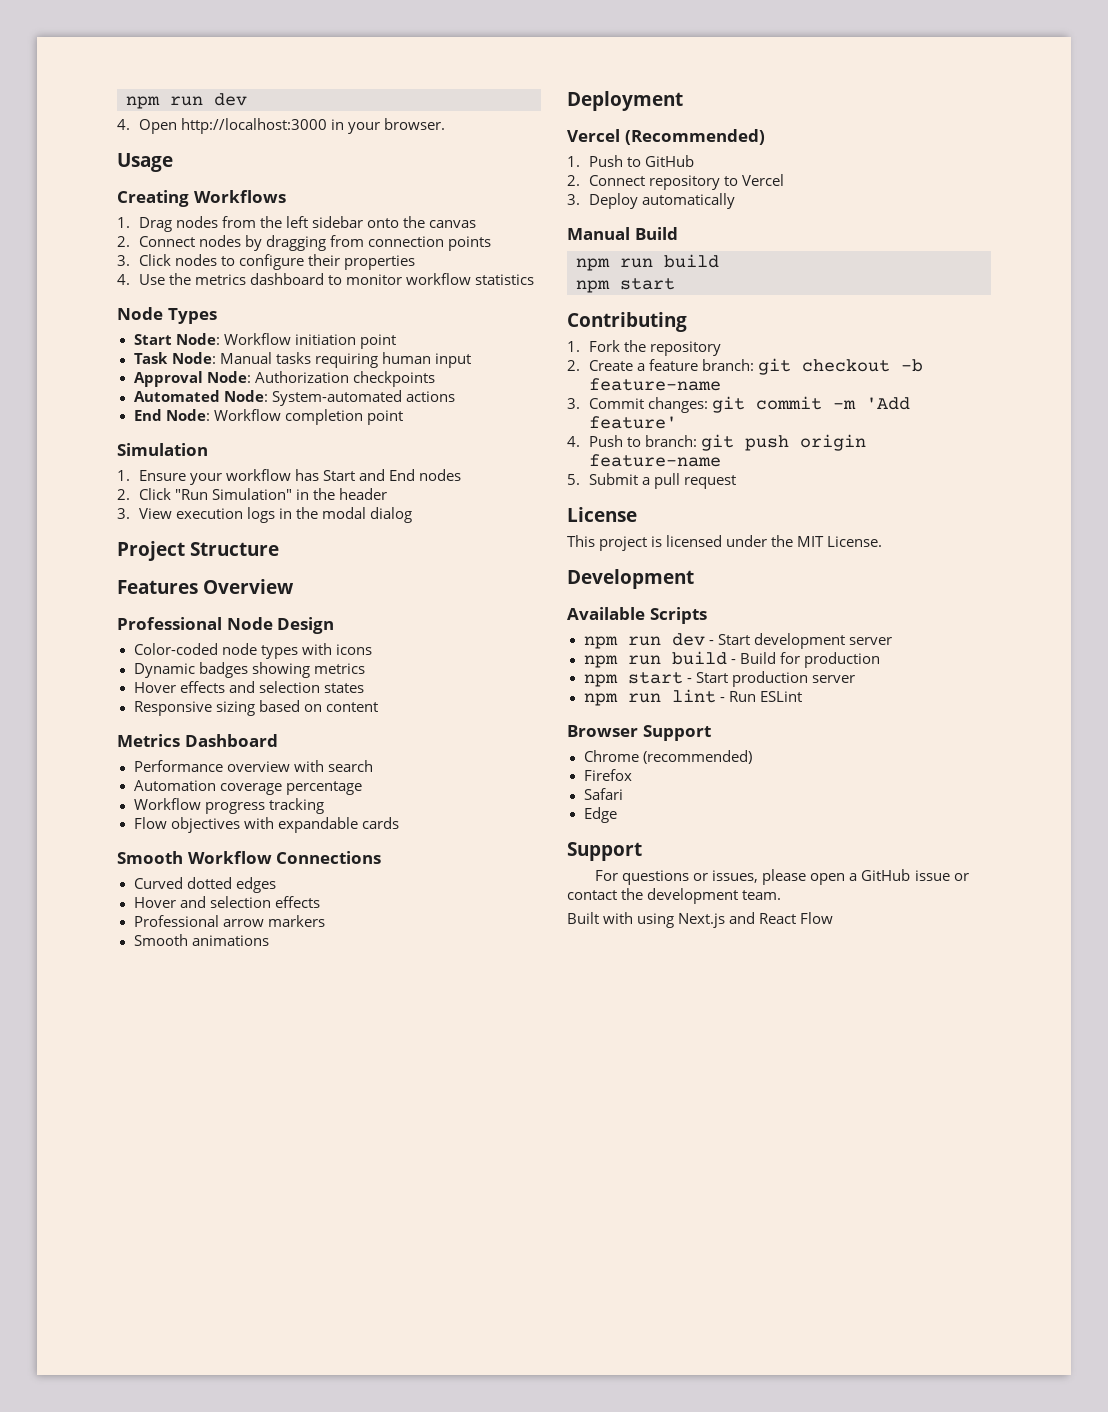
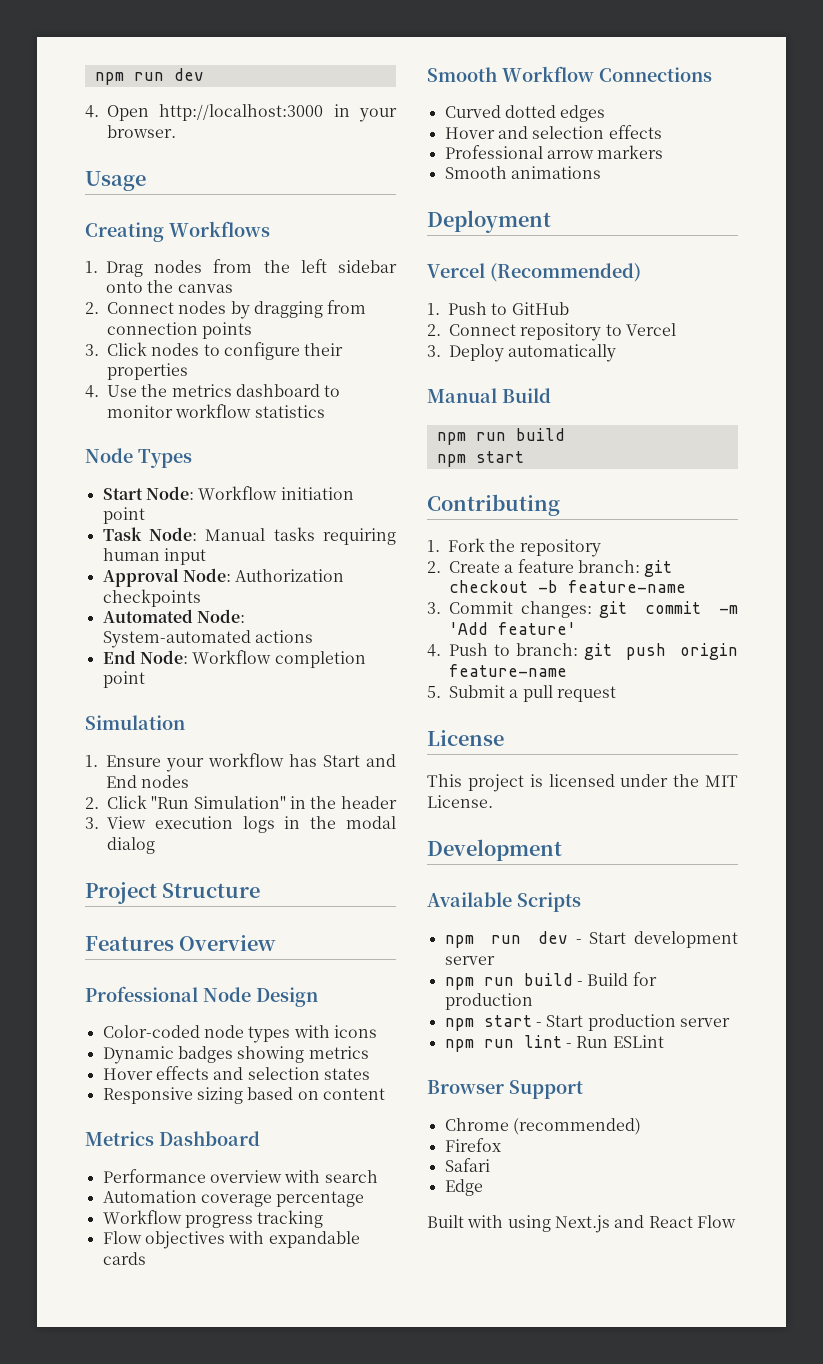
  Edge
- Support
- For questions or issues, please open a GitHub issue or contact the development team.

